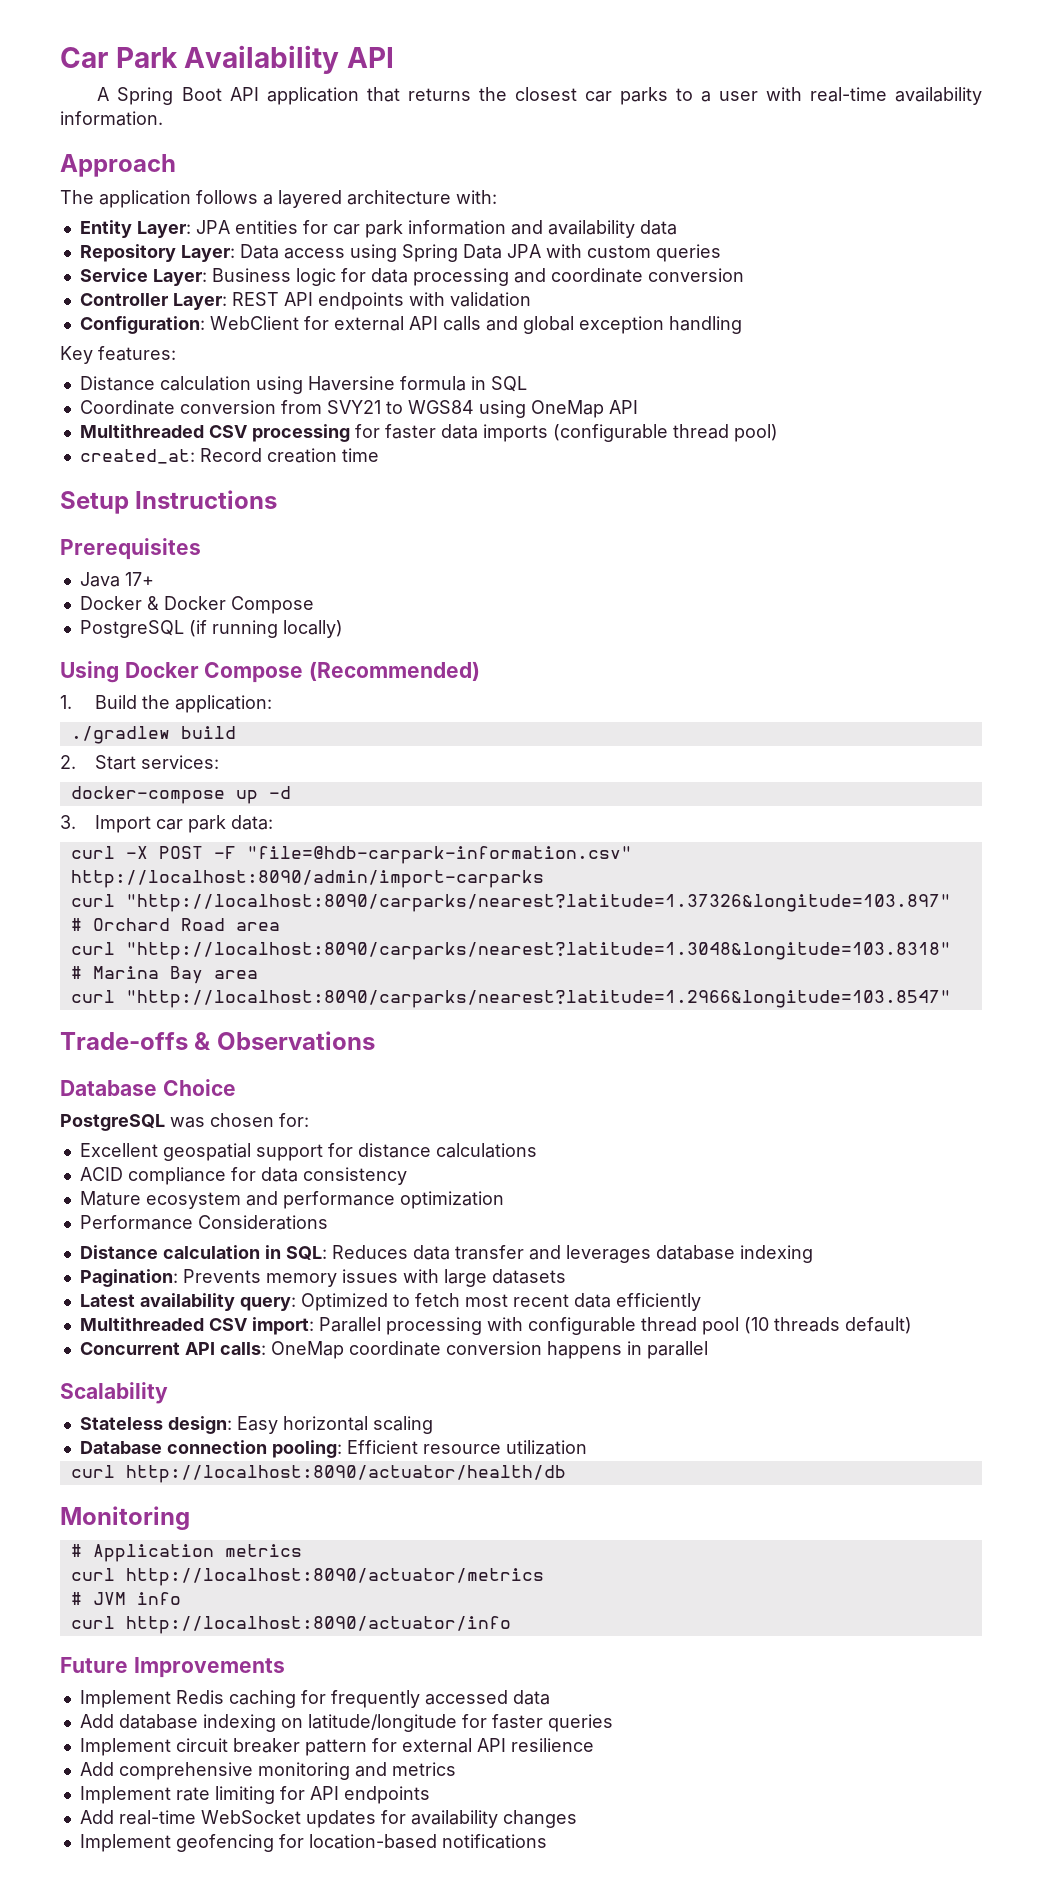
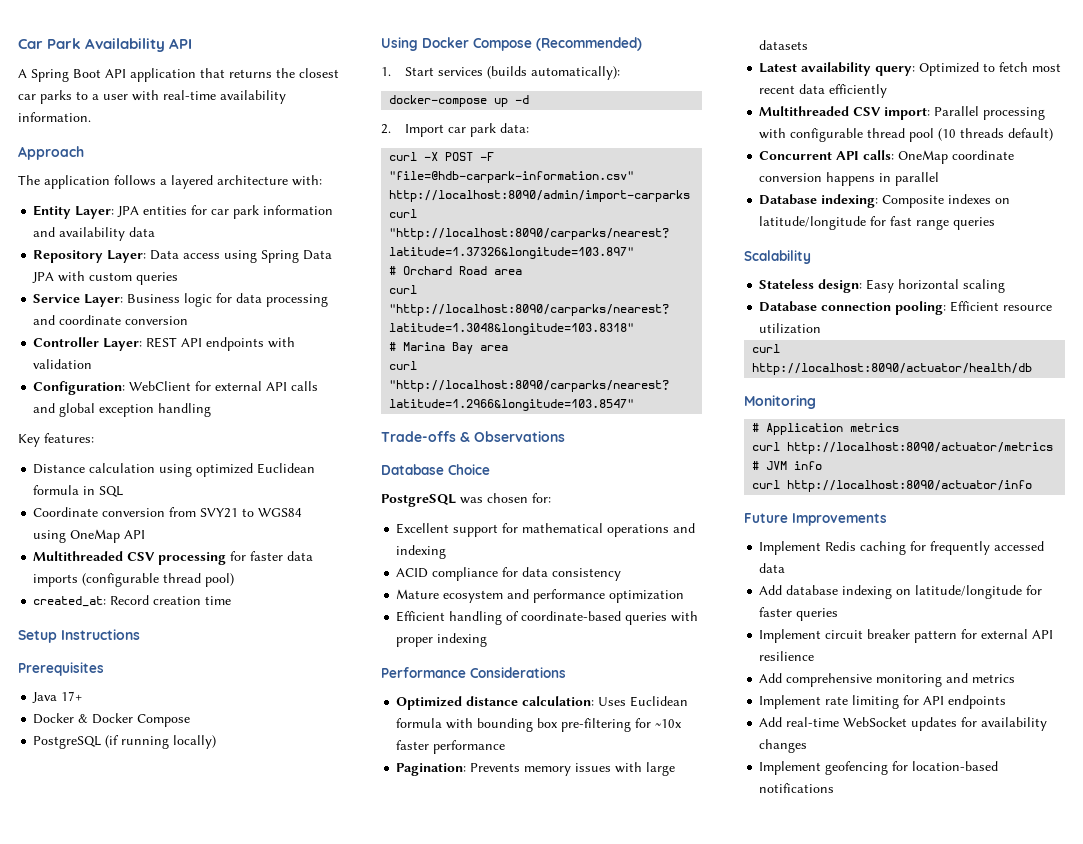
- Distance calculation using Haversine formula in SQL
+ Distance calculation using optimized Euclidean formula in SQL
- 1. Build the application:
- ./gradlew build
- 2. Start services:
+ 1. Start services (builds automatically):
- 3. Import car park data:
+ 2. Import car park data:
- Excellent geospatial support for distance calculations
+ Excellent support for mathematical operations and indexing
+ Efficient handling of coordinate-based queries with proper indexing
  Performance Considerations
- Distance calculation in SQL: Reduces data transfer and leverages database indexing
+ Optimized distance calculation: Uses Euclidean formula with bounding box pre-filtering for ~10x faster performance
+ Database indexing: Composite indexes on latitude/longitude for fast range queries

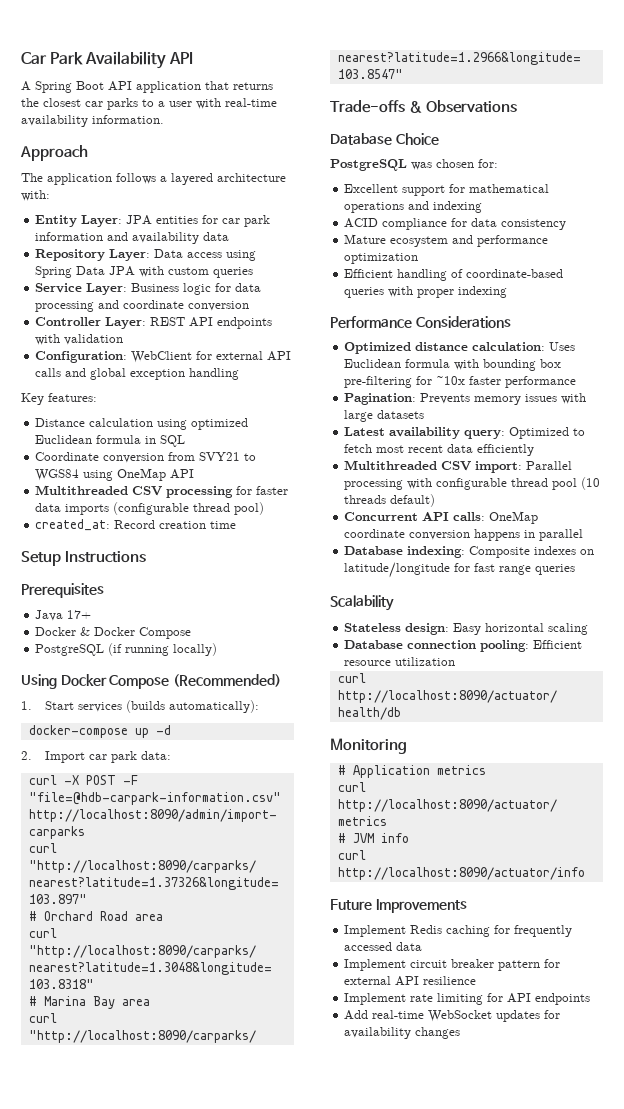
- Add database indexing on latitude/longitude for faster queries
- Add comprehensive monitoring and metrics
- Implement geofencing for location-based notifications

